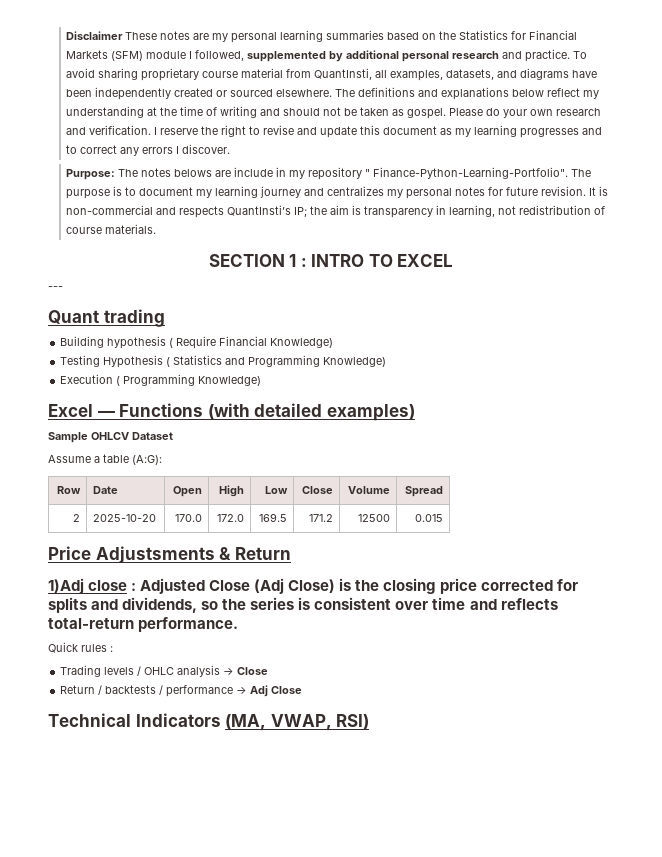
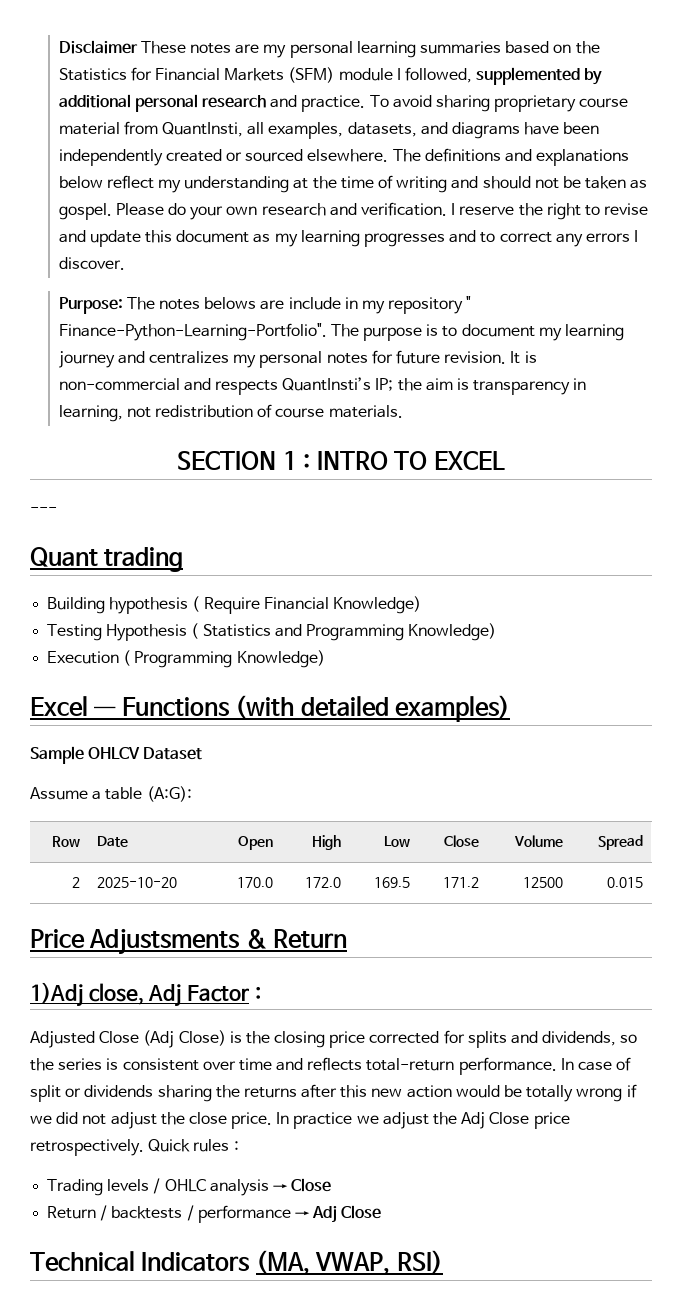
- 1)Adj close : Adjusted Close (Adj Close) is the closing price corrected for splits and dividends, so the series is consistent over time and reflects total-return performance.
- Quick rules :
+ 1)Adj close, Adj Factor :
+ Adjusted Close (Adj Close) is the closing price corrected for splits and dividends, so the series is consistent over time and reflects total-return performance. In case of split or dividends sharing the returns after this new action would be totally wrong if we did not adjust the close price. In practice we adjust the Adj Close price retrospectively. Quick rules :

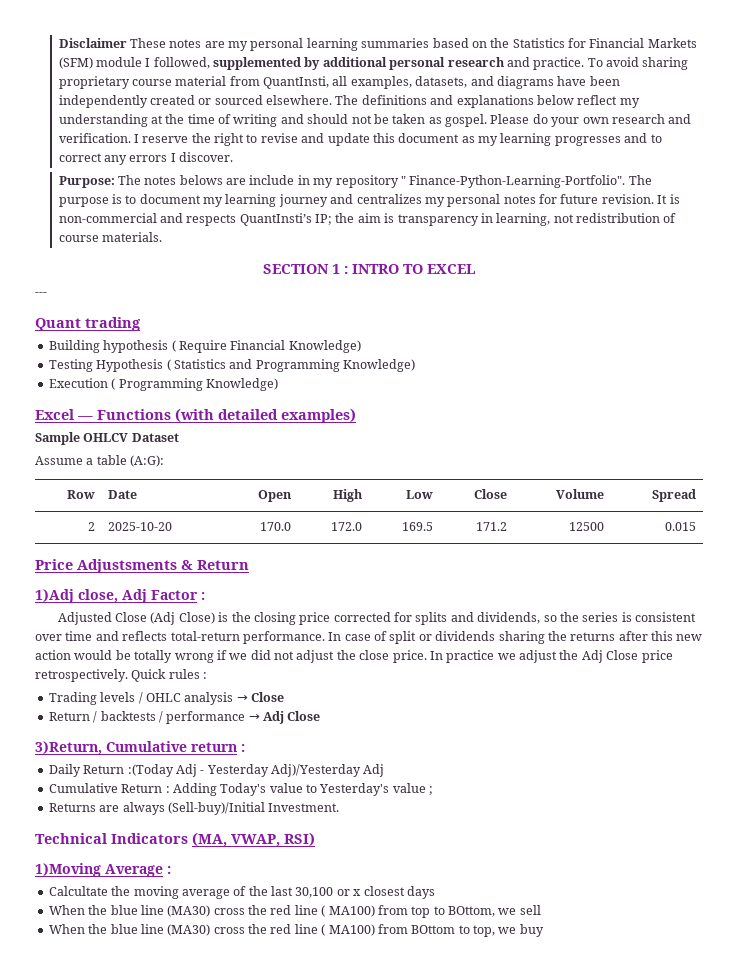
+ 3)Return, Cumulative return :
+ Daily Return :(Today Adj - Yesterday Adj)/Yesterday Adj
+ Cumulative Return : Adding Today's value to Yesterday's value ;
+ Returns are always (Sell-buy)/Initial Investment.
+ 1)Moving Average :
+ Calcultate the moving average of the last 30,100 or x closest days
+ When the blue line (MA30) cross the red line ( MA100) from top to BOttom, we sell
+ When the blue line (MA30) cross the red line ( MA100) from BOttom to top, we buy

